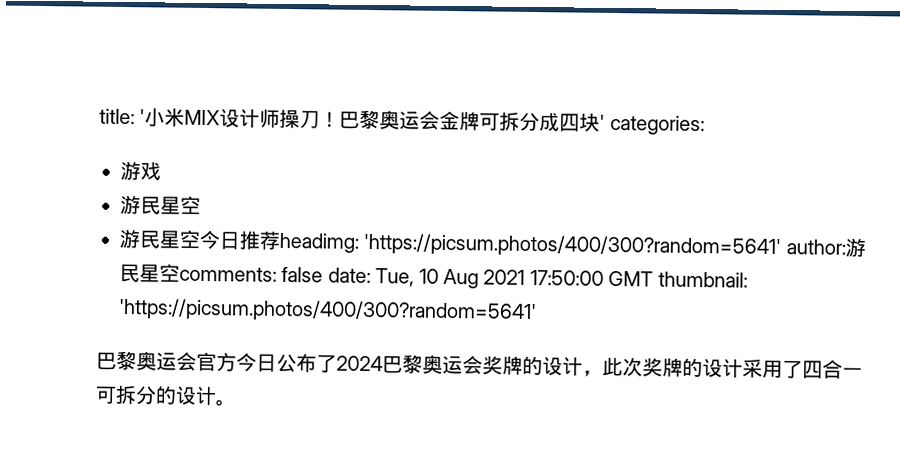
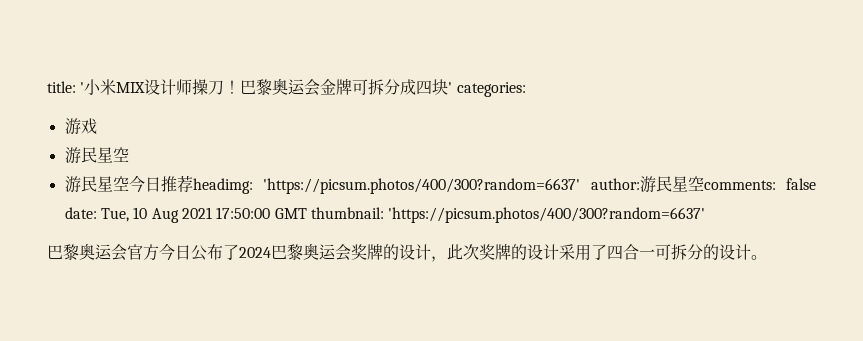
- 游民星空今日推荐headimg: 'https://picsum.photos/400/300?random=5641' author:游民星空comments: false date: Tue, 10 Aug 2021 17:50:00 GMT thumbnail: 'https://picsum.photos/400/300?random=5641'
+ 游民星空今日推荐headimg: 'https://picsum.photos/400/300?random=6637' author:游民星空comments: false date: Tue, 10 Aug 2021 17:50:00 GMT thumbnail: 'https://picsum.photos/400/300?random=6637'

